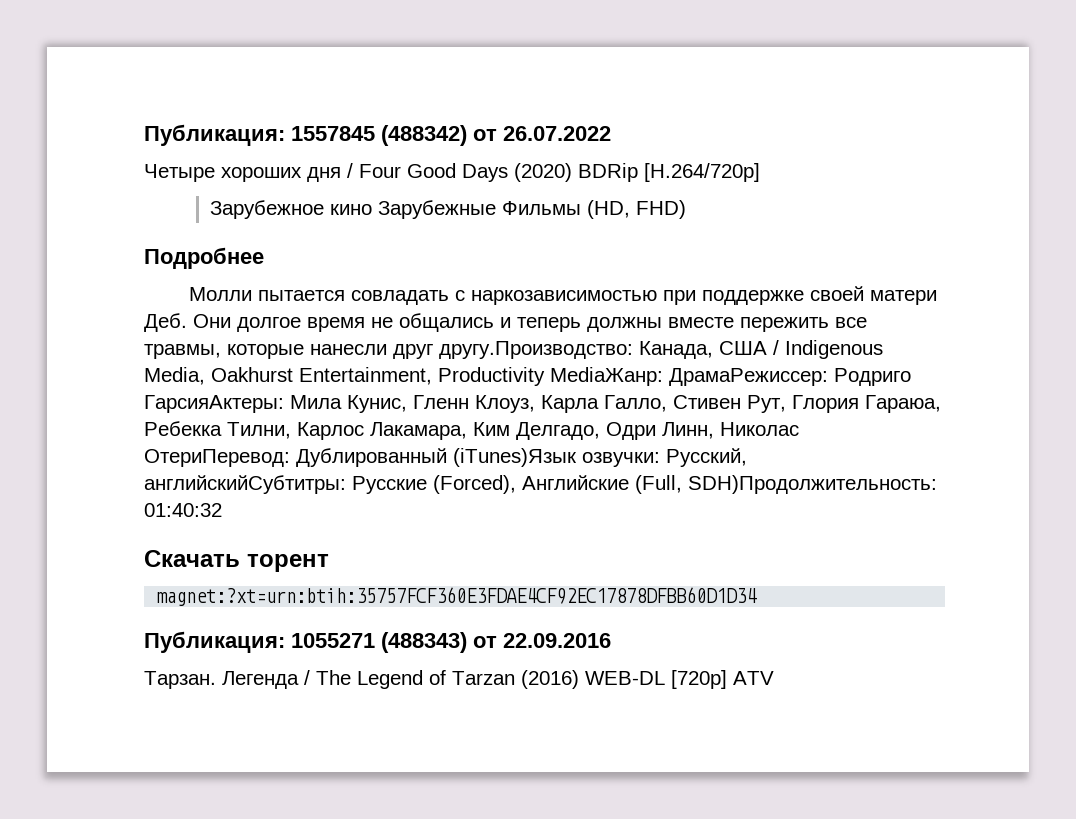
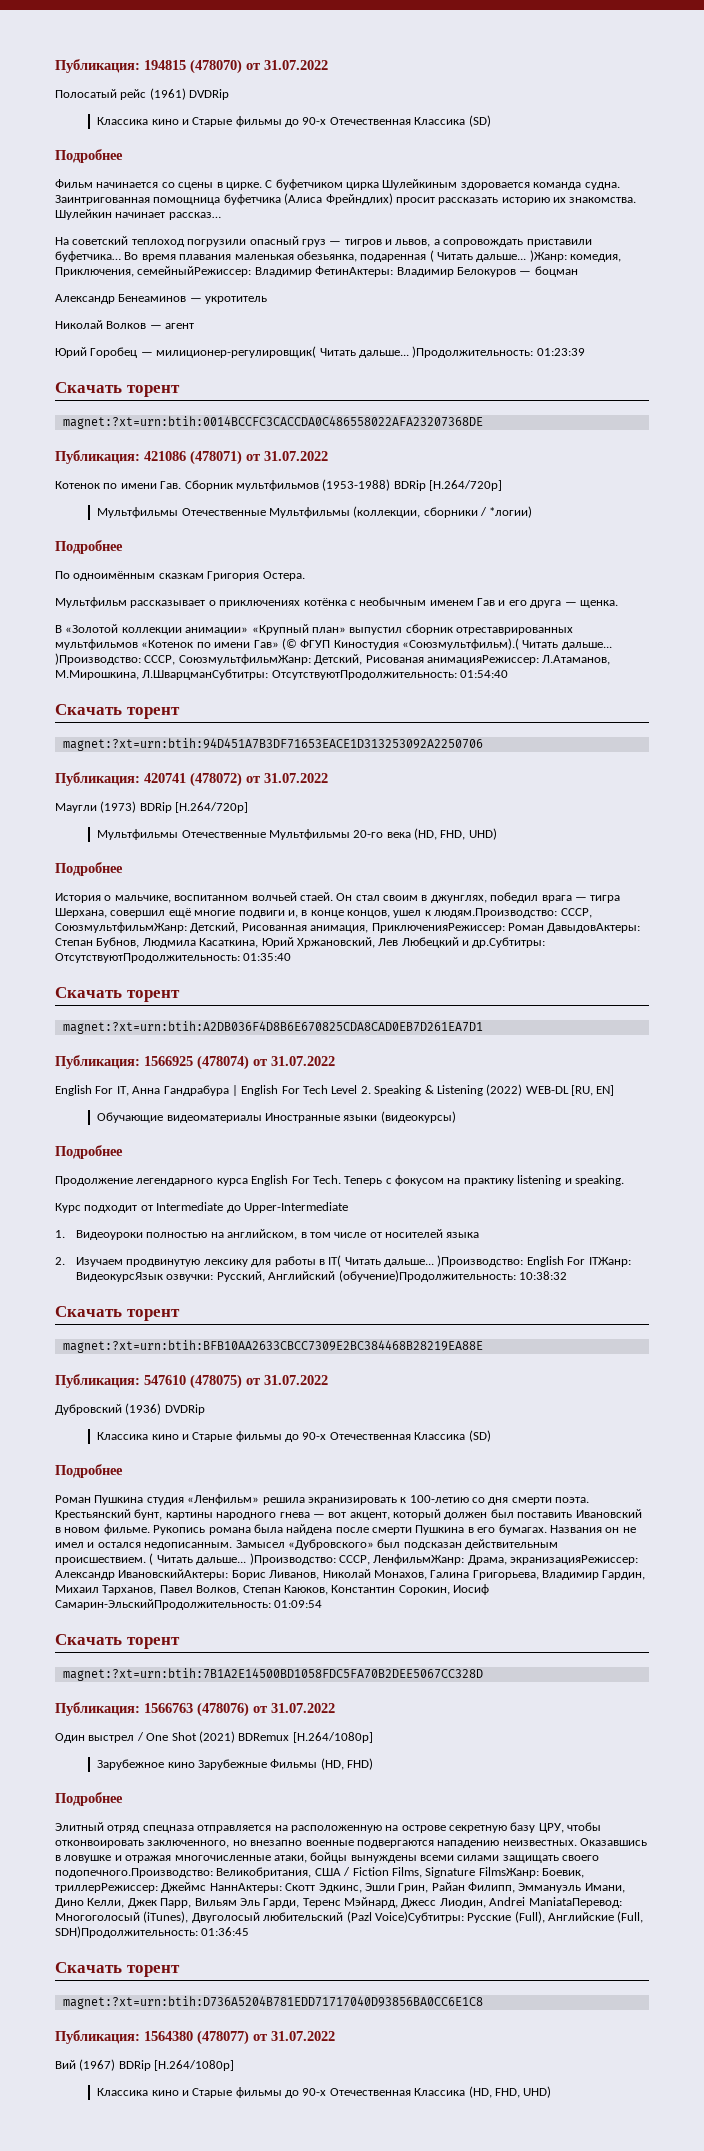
- Публикация: 1557845 (488342) от 26.07.2022
- Четыре хороших дня / Four Good Days (2020) BDRip [H.264/720p]
+ Публикация: 194815 (478070) от 31.07.2022
+ Полосатый рейс (1961) DVDRip
+ Классика кино и Старые фильмы до 90-х Отечественная Классика (SD)
+ Подробнее
+ Фильм начинается со сцены в цирке. С буфетчиком цирка Шулейкиным здоровается команда судна. Заинтригованная помощница буфетчика (Алиса Фрейндлих) просит рассказать историю их знакомства. Шулейкин начинает рассказ…
+ На советский теплоход погрузили опасный груз — тигров и львов, а сопровождать приставили буфетчика… Во время плавания маленькая обезьянка, подаренная ( Читать дальше... )Жанр: комедия, Приключения, семейныйРежиссер: Владимир ФетинАктеры: Владимир Белокуров — боцман
+ Александр Бенеаминов — укротитель
+ Николай Волков — агент
+ Юрий Горобец — милиционер-регулировщик( Читать дальше... )Продолжительность: 01:23:39
+ Скачать торент
+ magnet:?xt=urn:btih:0014BCCFC3CACCDA0C486558022AFA23207368DE
+ Публикация: 421086 (478071) от 31.07.2022
+ Котенок по имени Гав. Сборник мультфильмов (1953-1988) BDRip [H.264/720p]
+ Мультфильмы Отечественные Мультфильмы (коллекции, сборники / *логии)
+ Подробнее
+ По одноимённым сказкам Григория Остера.
+ Мультфильм рассказывает о приключениях котёнка с необычным именем Гав и его друга — щенка.
+ В «Золотой коллекции анимации» «Крупный план» выпустил сборник отреставрированных мультфильмов «Котенок по имени Гав» (© ФГУП Киностудия «Союзмультфильм).( Читать дальше... )Производство: СССР, СоюзмультфильмЖанр: Детский, Рисованая анимацияРежиссер: Л.Атаманов, М.Мирошкина, Л.ШварцманСубтитры: ОтсутствуютПродолжительность: 01:54:40
+ Скачать торент
+ magnet:?xt=urn:btih:94D451A7B3DF71653EACE1D313253092A2250706
+ Публикация: 420741 (478072) от 31.07.2022
+ Маугли (1973) BDRip [H.264/720p]
+ Мультфильмы Отечественные Мультфильмы 20-го века (HD, FHD, UHD)
+ Подробнее
+ История о мальчике, воспитанном волчьей стаей. Он стал своим в джунглях, победил врага — тигра Шерхана, совершил ещё многие подвиги и, в конце концов, ушел к людям.Производство: СССР, СоюзмультфильмЖанр: Детский, Рисованная анимация, ПриключенияРежиссер: Роман ДавыдовАктеры: Степан Бубнов, Людмила Касаткина, Юрий Хржановский, Лев Любецкий и др.Субтитры: ОтсутствуютПродолжительность: 01:35:40
+ Скачать торент
+ magnet:?xt=urn:btih:A2DB036F4D8B6E670825CDA8CAD0EB7D261EA7D1
+ Публикация: 1566925 (478074) от 31.07.2022
+ English For IT, Анна Гандрабура | English For Tech Level 2. Speaking & Listening (2022) WEB-DL [RU, EN]
+ Обучающие видеоматериалы Иностранные языки (видеокурсы)
+ Подробнее
+ Продолжение легендарного курса English For Tech. Теперь с фокусом на практику listening и speaking.
+ Курс подходит от Intermediate до Upper-Intermediate
+ 1. Видеоуроки полностью на английском, в том числе от носителей языка
+ 2. Изучаем продвинутую лексику для работы в IT( Читать дальше... )Производство: English For ITЖанр: ВидеокурсЯзык озвучки: Русский, Английский (обучение)Продолжительность: 10:38:32
+ Скачать торент
+ magnet:?xt=urn:btih:BFB10AA2633CBCC7309E2BC384468B28219EA88E
+ Публикация: 547610 (478075) от 31.07.2022
+ Дубровский (1936) DVDRip
+ Классика кино и Старые фильмы до 90-х Отечественная Классика (SD)
+ Подробнее
+ Роман Пушкина студия «Ленфильм» решила экранизировать к 100-летию со дня смерти поэта. Крестьянский бунт, картины народного гнева — вот акцент, который должен был поставить Ивановский в новом фильме. Рукопись романа была найдена после смерти Пушкина в его бумагах. Названия он не имел и остался недописанным. Замысел «Дубровского» был подсказан действительным происшествием. ( Читать дальше... )Производство: СССР, ЛенфильмЖанр: Драма, экранизацияРежиссер: Александр ИвановскийАктеры: Борис Ливанов, Николай Монахов, Галина Григорьева, Владимир Гардин, Михаил Тарханов, Павел Волков, Степан Каюков, Константин Сорокин, Иосиф Самарин-ЭльскийПродолжительность: 01:09:54
+ Скачать торент
+ magnet:?xt=urn:btih:7B1A2E14500BD1058FDC5FA70B2DEE5067CC328D
+ Публикация: 1566763 (478076) от 31.07.2022
+ Один выстрел / One Shot (2021) BDRemux [H.264/1080p]
- Молли пытается совладать с наркозависимостью при поддержке своей матери Деб. Они долгое время не общались и теперь должны вместе пережить все травмы, которые нанесли друг другу.Производство: Канада, США / Indigenous Media, Oakhurst Entertainment, Productivity MediaЖанр: ДрамаРежиссер: Родриго ГарсияАктеры: Мила Кунис, Гленн Клоуз, Карла Галло, Стивен Рут, Глория Гараюа, Ребекка Тилни, Карлос Лакамара, Ким Делгадо, Одри Линн, Николас ОтериПеревод: Дублированный (iTunes)Язык озвучки: Русский, английскийСубтитры: Русские (Forced), Английские (Full, SDH)Продолжительность: 01:40:32
+ Элитный отряд спецназа отправляется на расположенную на острове секретную базу ЦРУ, чтобы отконвоировать заключенного, но внезапно военные подвергаются нападению неизвестных. Оказавшись в ловушке и отражая многочисленные атаки, бойцы вынуждены всеми силами защищать своего подопечного.Производство: Великобритания, США / Fiction Films, Signature FilmsЖанр: Боевик, триллерРежиссер: Джеймс НаннАктеры: Скотт Эдкинс, Эшли Грин, Райан Филипп, Эммануэль Имани, Дино Келли, Джек Парр, Вильям Эль Гарди, Теренс Мэйнард, Джесс Лиодин, Andrei ManiataПеревод: Mногоголосый (iTunes), Двуголосый любительский (Pazl Voice)Субтитры: Русские (Full), Английские (Full, SDH)Продолжительность: 01:36:45
  Скачать торент
- magnet:?xt=urn:btih:35757FCF360E3FDAE4CF92EC17878DFBB60D1D34
- Публикация: 1055271 (488343) от 22.09.2016
- Тарзан. Легенда / The Legend of Tarzan (2016) WEB-DL [720p] ATV
+ magnet:?xt=urn:btih:D736A5204B781EDD71717040D93856BA0CC6E1C8
+ Публикация: 1564380 (478077) от 31.07.2022
+ Вий (1967) BDRip [H.264/1080p]
+ Классика кино и Старые фильмы до 90-х Отечественная Классика (HD, FHD, UHD)

